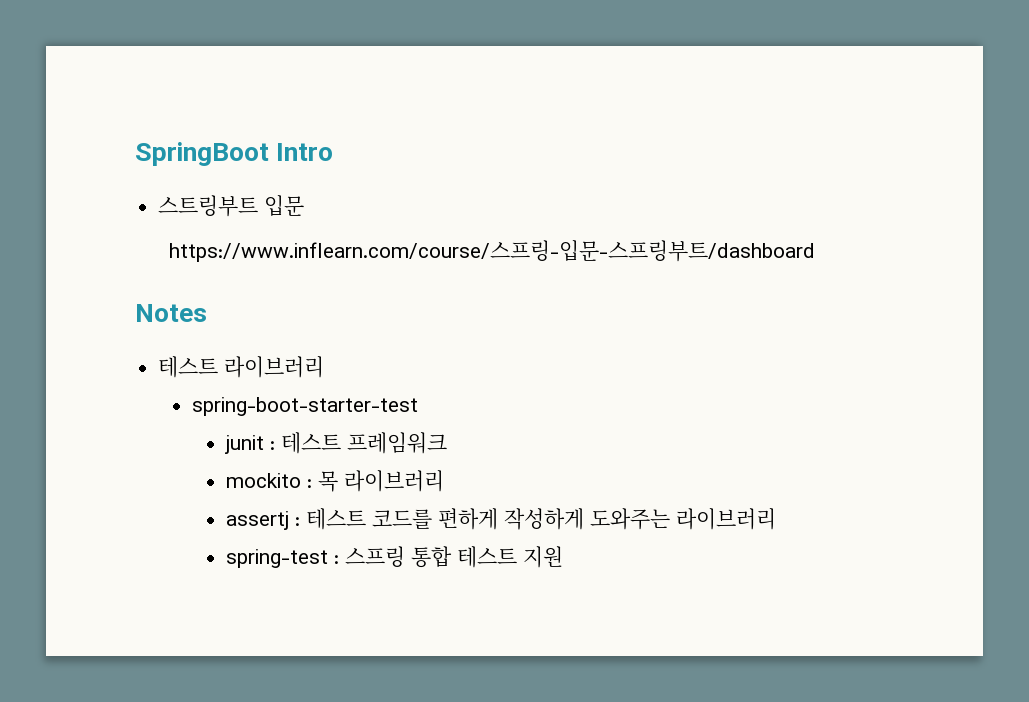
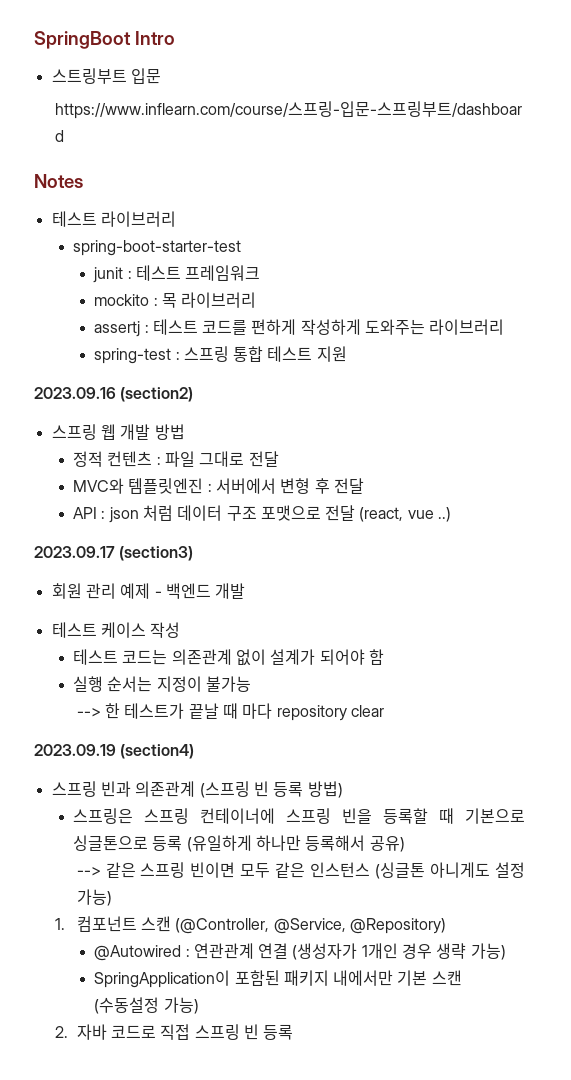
+ 2023.09.16 (section2)
+ 스프링 웹 개발 방법
+ 정적 컨텐츠 : 파일 그대로 전달
+ MVC와 템플릿엔진 : 서버에서 변형 후 전달
+ API : json 처럼 데이터 구조 포맷으로 전달 (react, vue ..)
+ 2023.09.17 (section3)
+ 회원 관리 예제 - 백엔드 개발
+ 테스트 케이스 작성
+ 테스트 코드는 의존관계 없이 설계가 되어야 함
+ 실행 순서는 지정이 불가능
+ --> 한 테스트가 끝날 때 마다 repository clear
+ 2023.09.19 (section4)
+ 스프링 빈과 의존관계 (스프링 빈 등록 방법)
+ 스프링은 스프링 컨테이너에 스프링 빈을 등록할 때 기본으로 싱글톤으로 등록 (유일하게 하나만 등록해서 공유)
+ --> 같은 스프링 빈이면 모두 같은 인스턴스 (싱글톤 아니게도 설정 가능)
+ 1. 컴포넌트 스캔 (@Controller, @Service, @Repository)
+ @Autowired : 연관관계 연결 (생성자가 1개인 경우 생략 가능)
+ SpringApplication이 포함된 패키지 내에서만 기본 스캔 (수동설정 가능)
+ 2. 자바 코드로 직접 스프링 빈 등록

